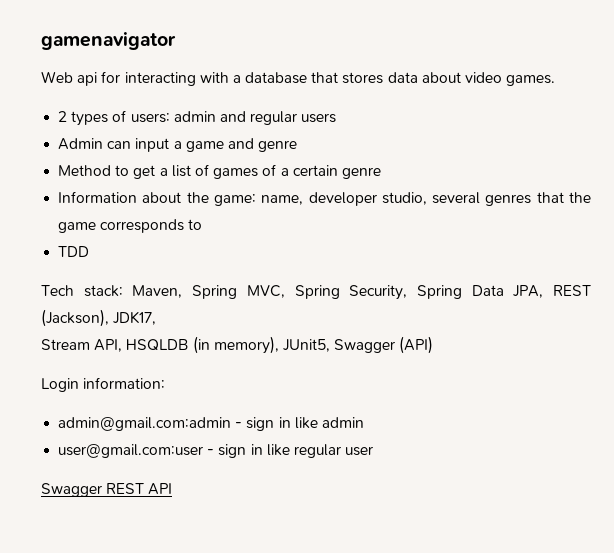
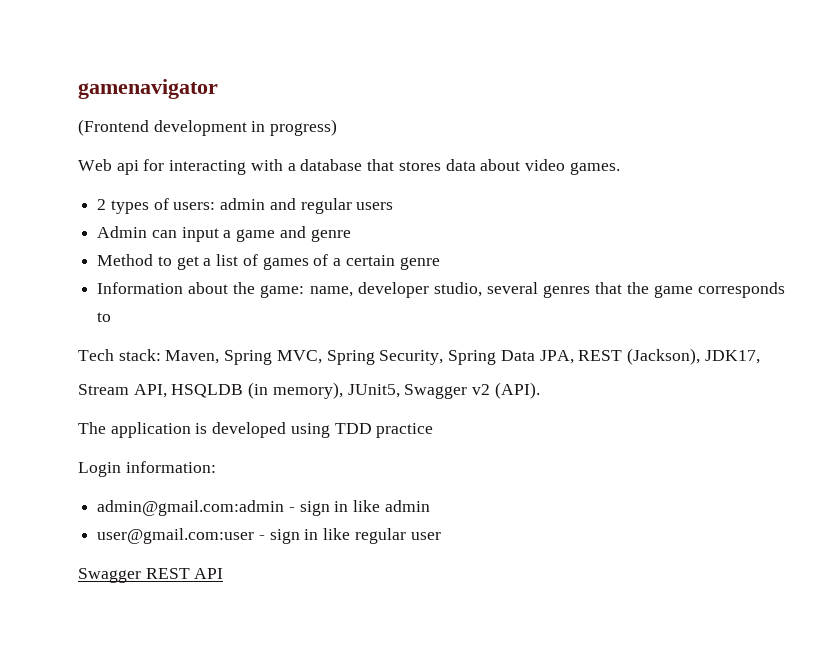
+ (Frontend development in progress)
- TDD
- Stream API, HSQLDB (in memory), JUnit5, Swagger (API)
+ Stream API, HSQLDB (in memory), JUnit5, Swagger v2 (API).
+ The application is developed using TDD practice

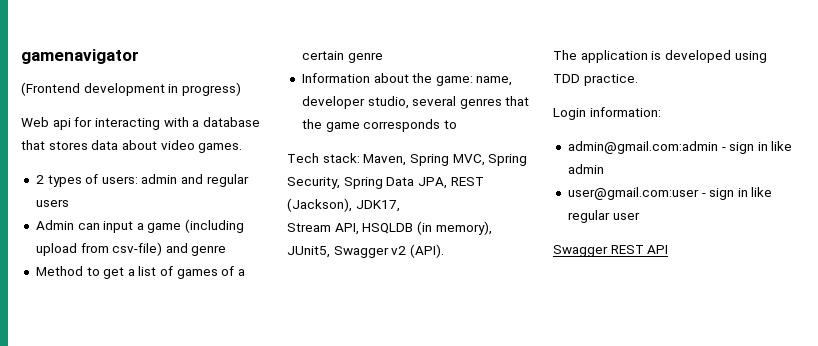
- Admin can input a game and genre
+ Admin can input a game (including upload from csv-file) and genre
- The application is developed using TDD practice
+ The application is developed using TDD practice.

